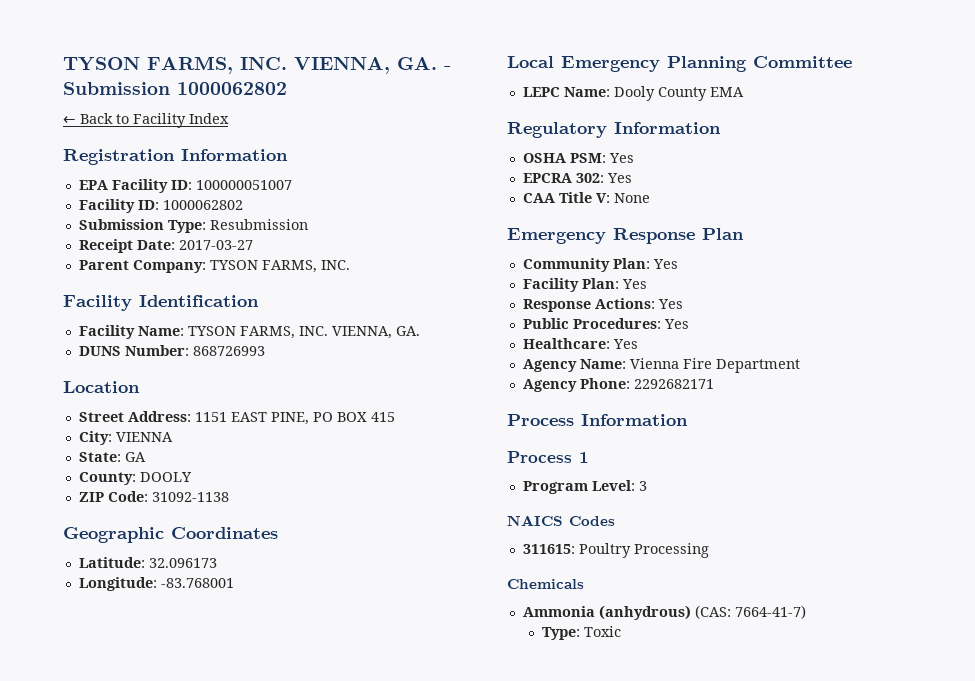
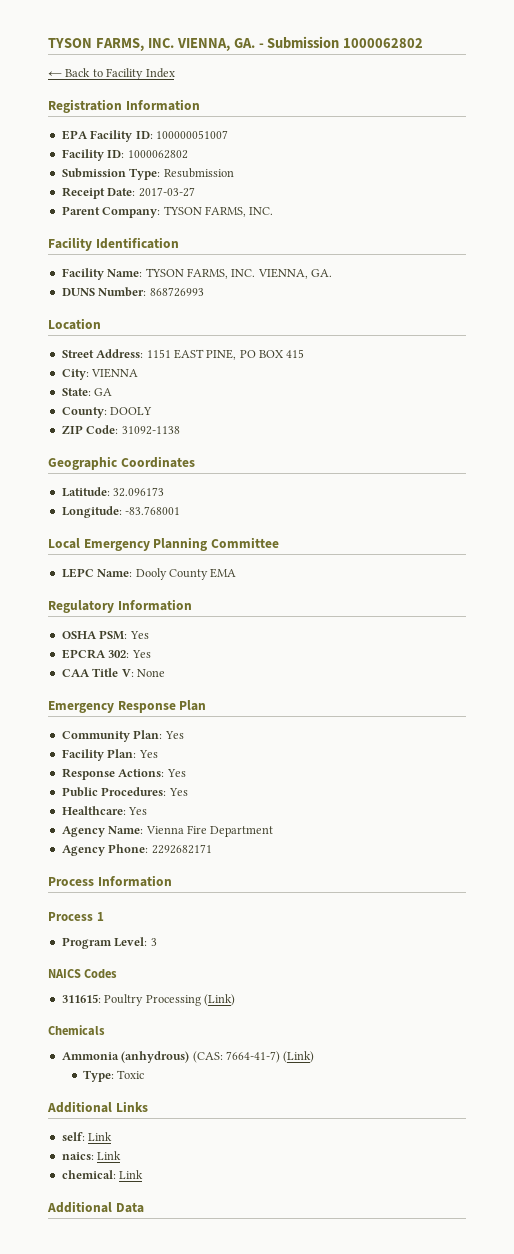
- 311615: Poultry Processing
+ 311615: Poultry Processing (Link)
- Ammonia (anhydrous) (CAS: 7664-41-7)
+ Ammonia (anhydrous) (CAS: 7664-41-7) (Link)
+ Additional Links
+ self: Link
+ naics: Link
+ chemical: Link
+ Additional Data

